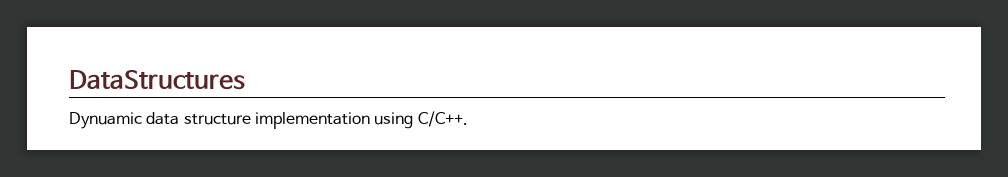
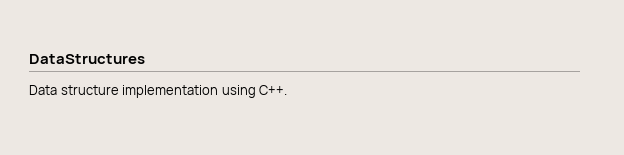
- Dynuamic data structure implementation using C/C++.
+ Data structure implementation using C++.

